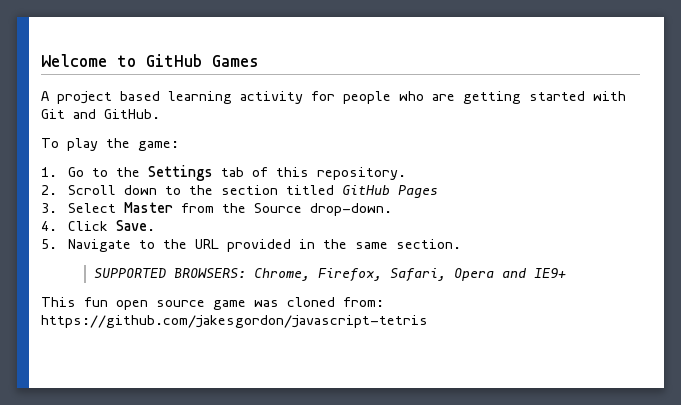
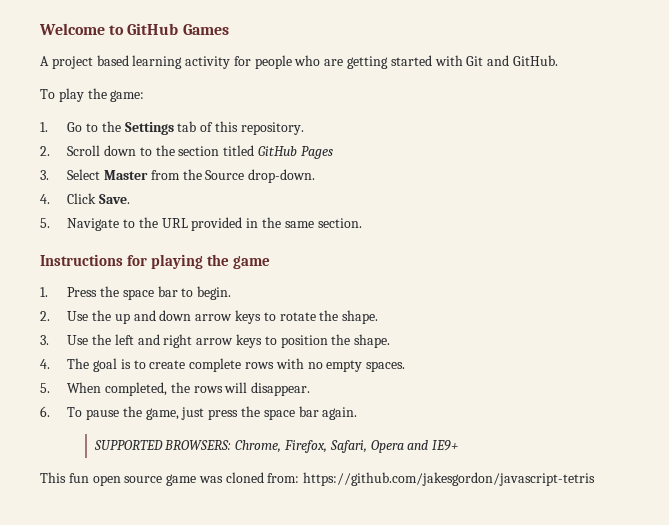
+ Instructions for playing the game
+ 1. Press the space bar to begin.
+ 2. Use the up and down arrow keys to rotate the shape.
+ 3. Use the left and right arrow keys to position the shape.
+ 4. The goal is to create complete rows with no empty spaces.
+ 5. When completed, the rows will disappear.
+ 6. To pause the game, just press the space bar again.

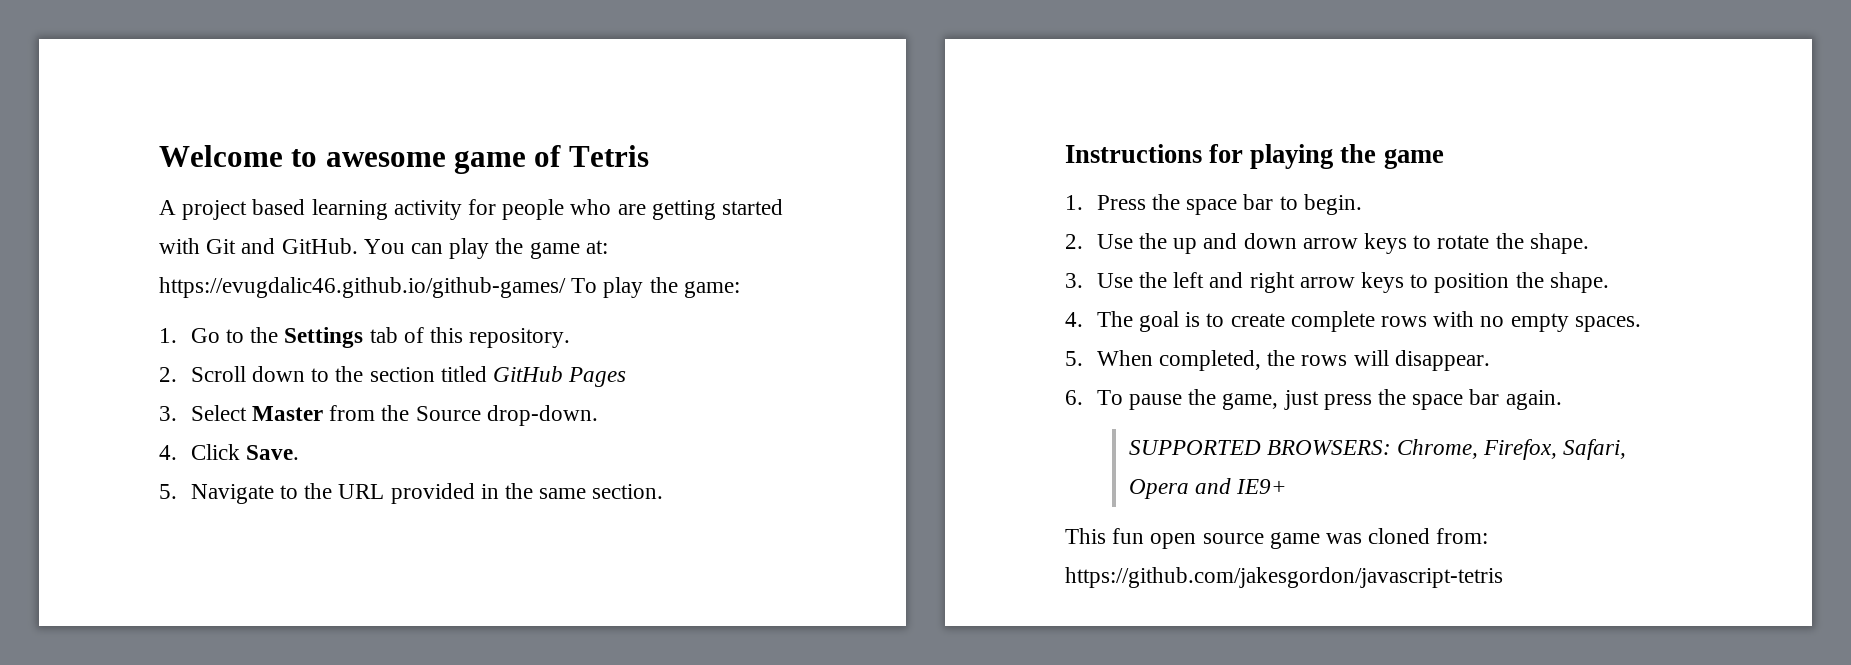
- Welcome to GitHub Games
+ Welcome to awesome game of Tetris
- A project based learning activity for people who are getting started with Git and GitHub.
- To play the game:
+ A project based learning activity for people who are getting started with Git and GitHub. You can play the game at: https://evugdalic46.github.io/github-games/ To play the game:

